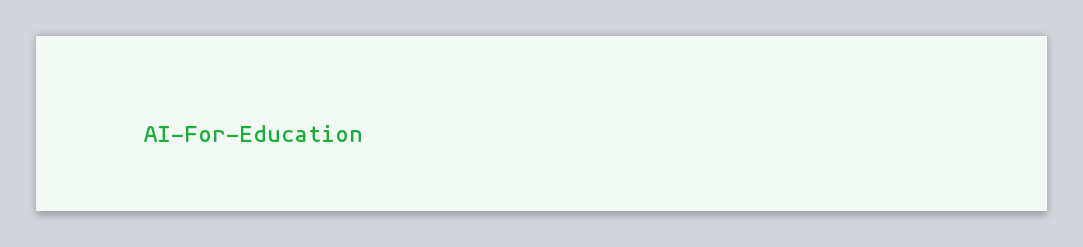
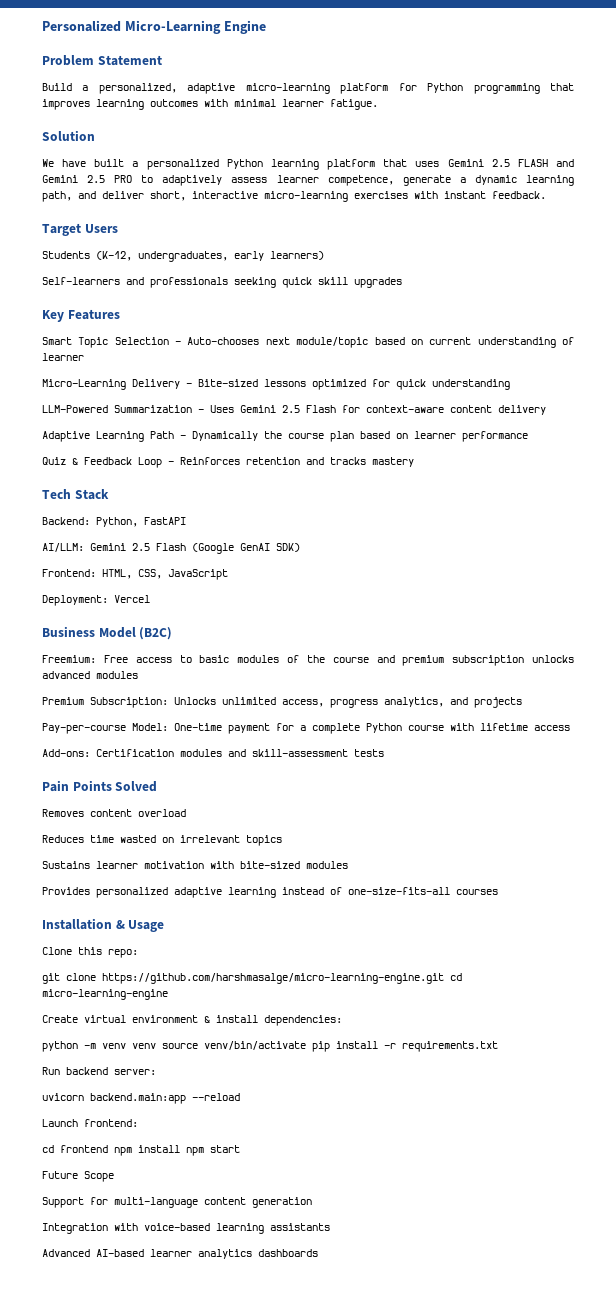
- AI-For-Education
+ Personalized Micro-Learning Engine
+ Problem Statement
+ Build a personalized, adaptive micro-learning platform for Python programming that improves learning outcomes with minimal learner fatigue.
+ Solution
+ We have built a personalized Python learning platform that uses Gemini 2.5 FLASH and Gemini 2.5 PRO to adaptively assess learner competence, generate a dynamic learning path, and deliver short, interactive micro-learning exercises with instant feedback.
+ Target Users
+ Students (K–12, undergraduates, early learners)
+ Self-learners and professionals seeking quick skill upgrades
+ Key Features
+ Smart Topic Selection – Auto-chooses next module/topic based on current understanding of learner
+ Micro-Learning Delivery – Bite-sized lessons optimized for quick understanding
+ LLM-Powered Summarization – Uses Gemini 2.5 Flash for context-aware content delivery
+ Adaptive Learning Path – Dynamically the course plan based on learner performance
+ Quiz & Feedback Loop – Reinforces retention and tracks mastery
+ Tech Stack
+ Backend: Python, FastAPI
+ AI/LLM: Gemini 2.5 Flash (Google GenAI SDK)
+ Frontend: HTML, CSS, JavaScript
+ Deployment: Vercel
+ Business Model (B2C)
+ Freemium: Free access to basic modules of the course and premium subscription unlocks advanced modules
+ Premium Subscription: Unlocks unlimited access, progress analytics, and projects
+ Pay-per-course Model: One-time payment for a complete Python course with lifetime access
+ Add-ons: Certification modules and skill-assessment tests
+ Pain Points Solved
+ Removes content overload
+ Reduces time wasted on irrelevant topics
+ Sustains learner motivation with bite-sized modules
+ Provides personalized adaptive learning instead of one-size-fits-all courses
+ Installation & Usage
+ Clone this repo:
+ git clone https://github.com/harshmasalge/micro-learning-engine.git cd micro-learning-engine
+ Create virtual environment & install dependencies:
+ python -m venv venv source venv/bin/activate pip install -r requirements.txt
+ Run backend server:
+ uvicorn backend.main:app --reload
+ Launch frontend:
+ cd frontend npm install npm start
+ Future Scope
+ Support for multi-language content generation
+ Integration with voice-based learning assistants
+ Advanced AI-based learner analytics dashboards

